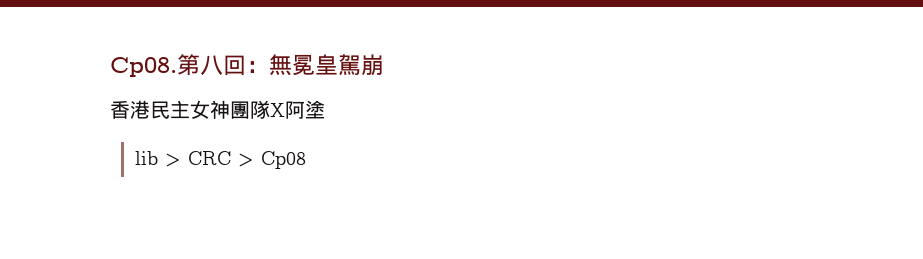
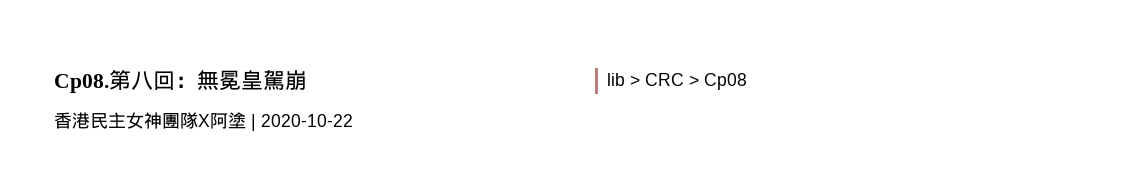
- 香港民主女神團隊X阿塗
+ 香港民主女神團隊X阿塗 | 2020-10-22

